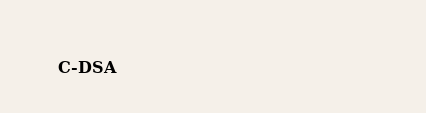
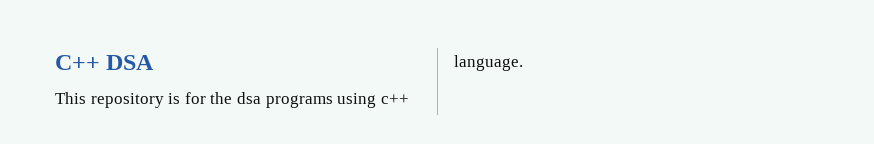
- C-DSA
+ C++ DSA
+ This repository is for the dsa programs using c++ language.

